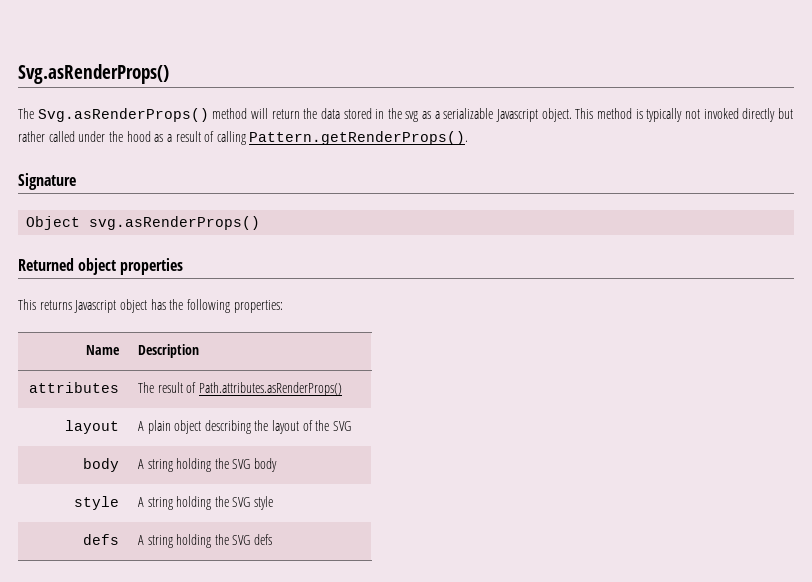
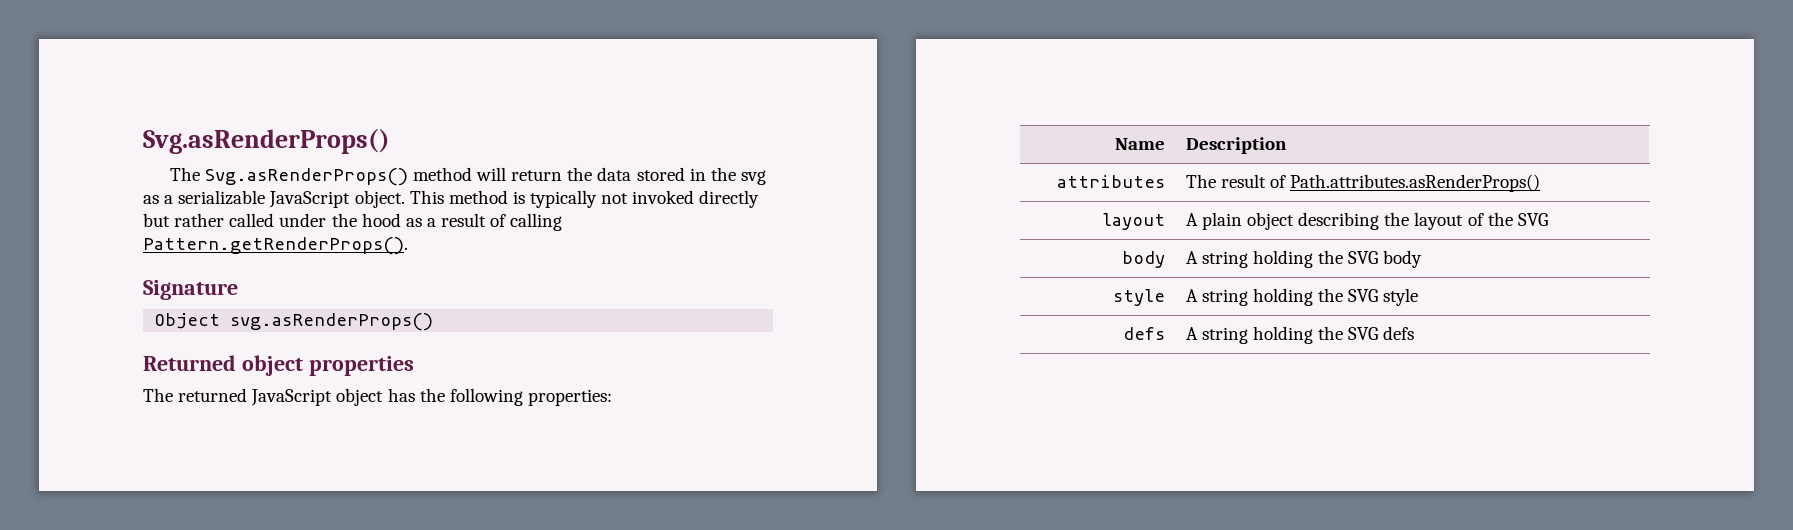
- The Svg.asRenderProps() method will return the data stored in the svg as a serializable Javascript object.
+ The Svg.asRenderProps() method will return the data stored in the svg as a serializable JavaScript object.
- This returns Javascript object has the following properties:
+ The returned JavaScript object has the following properties:

